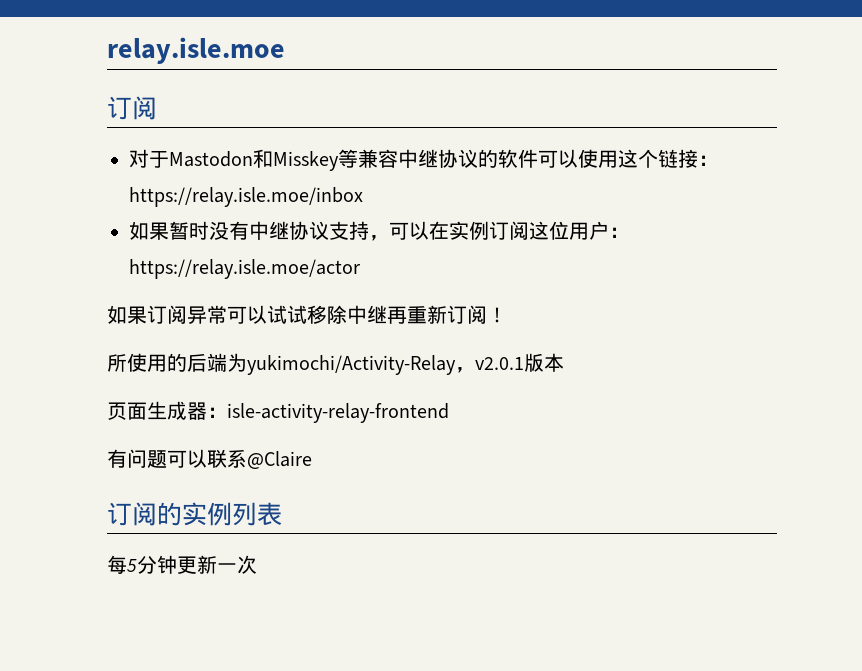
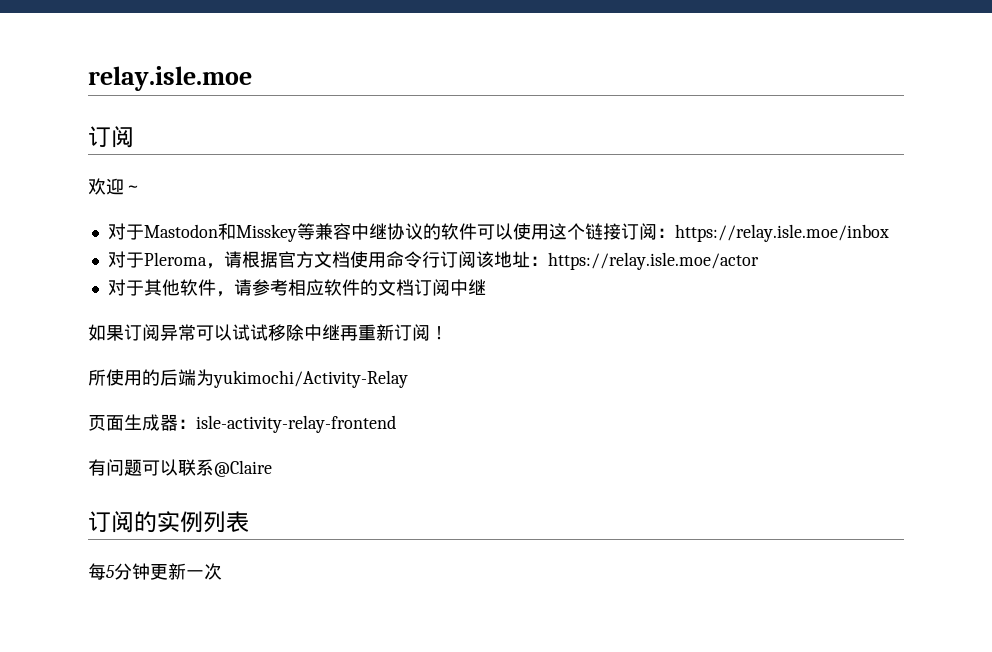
+ 欢迎～
- 对于Mastodon和Misskey等兼容中继协议的软件可以使用这个链接：https://relay.isle.moe/inbox
+ 对于Mastodon和Misskey等兼容中继协议的软件可以使用这个链接订阅：https://relay.isle.moe/inbox
- 如果暂时没有中继协议支持，可以在实例订阅这位用户：https://relay.isle.moe/actor
+ 对于Pleroma，请根据官方文档使用命令行订阅该地址：https://relay.isle.moe/actor
+ 对于其他软件，请参考相应软件的文档订阅中继
- 所使用的后端为yukimochi/Activity-Relay，v2.0.1版本
+ 所使用的后端为yukimochi/Activity-Relay

